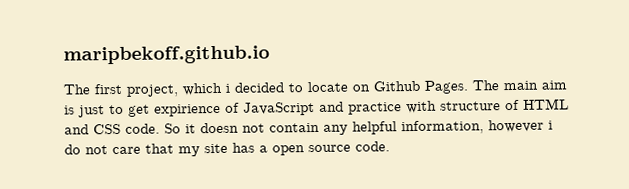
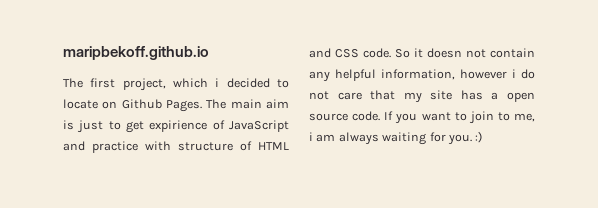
+ If you want to join to me, i am always waiting for you. :)

